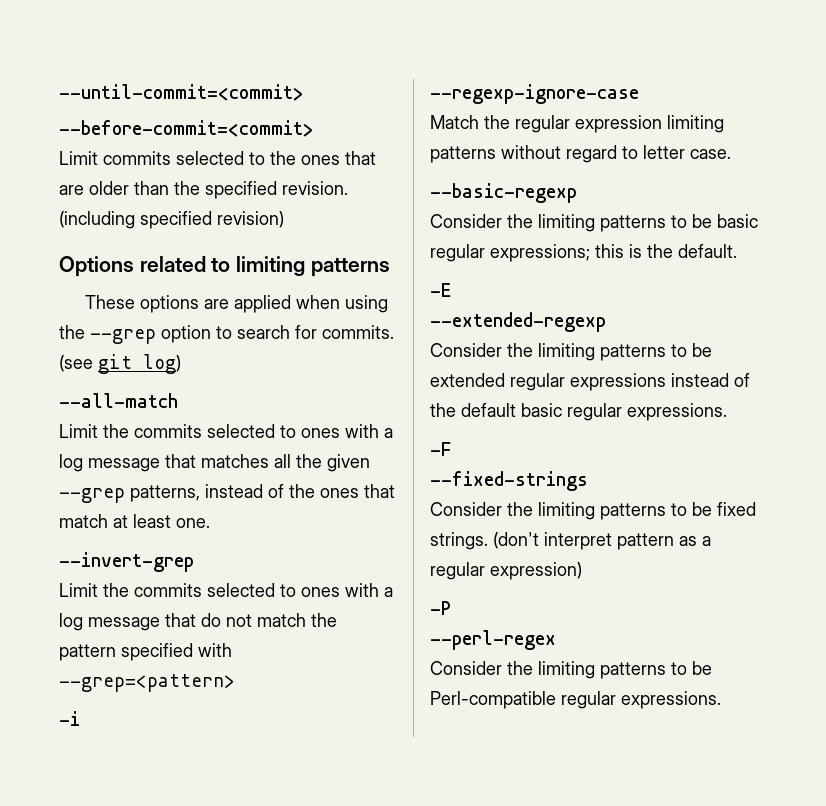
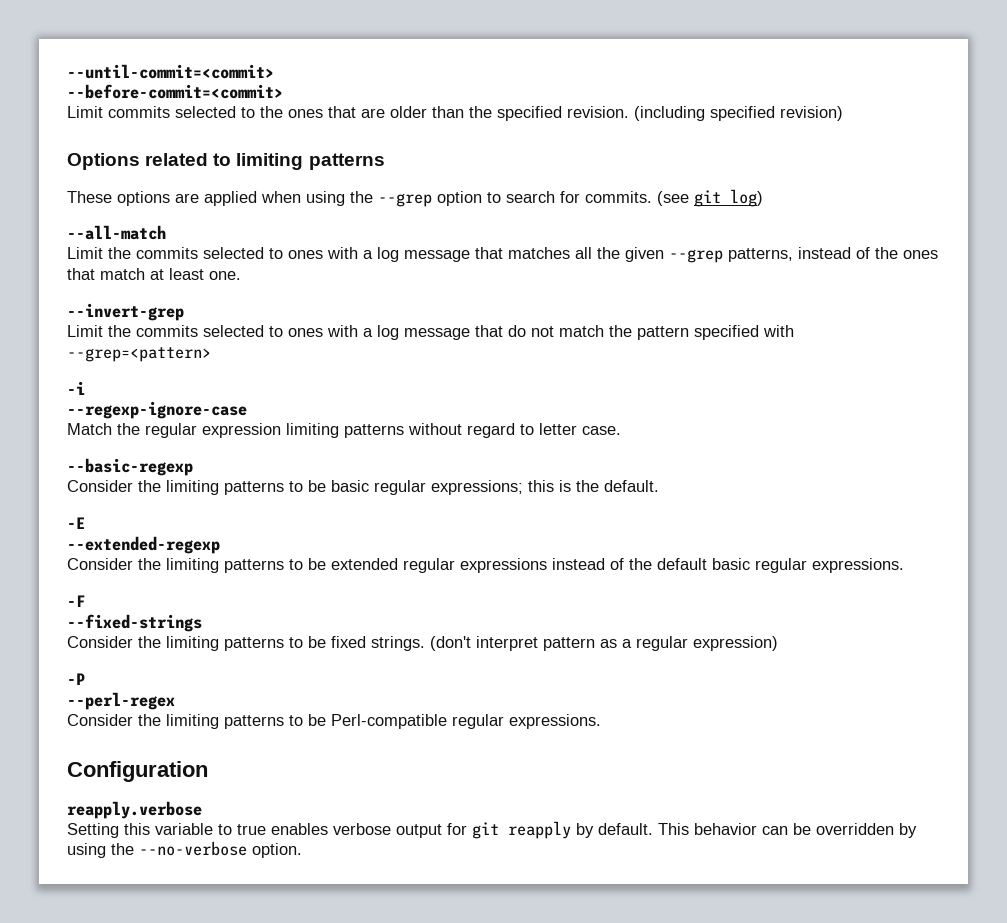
+ Configuration
+ reapply.verbose
+ Setting this variable to true enables verbose output for git reapply by default. This behavior can be overridden by using the --no-verbose option.

